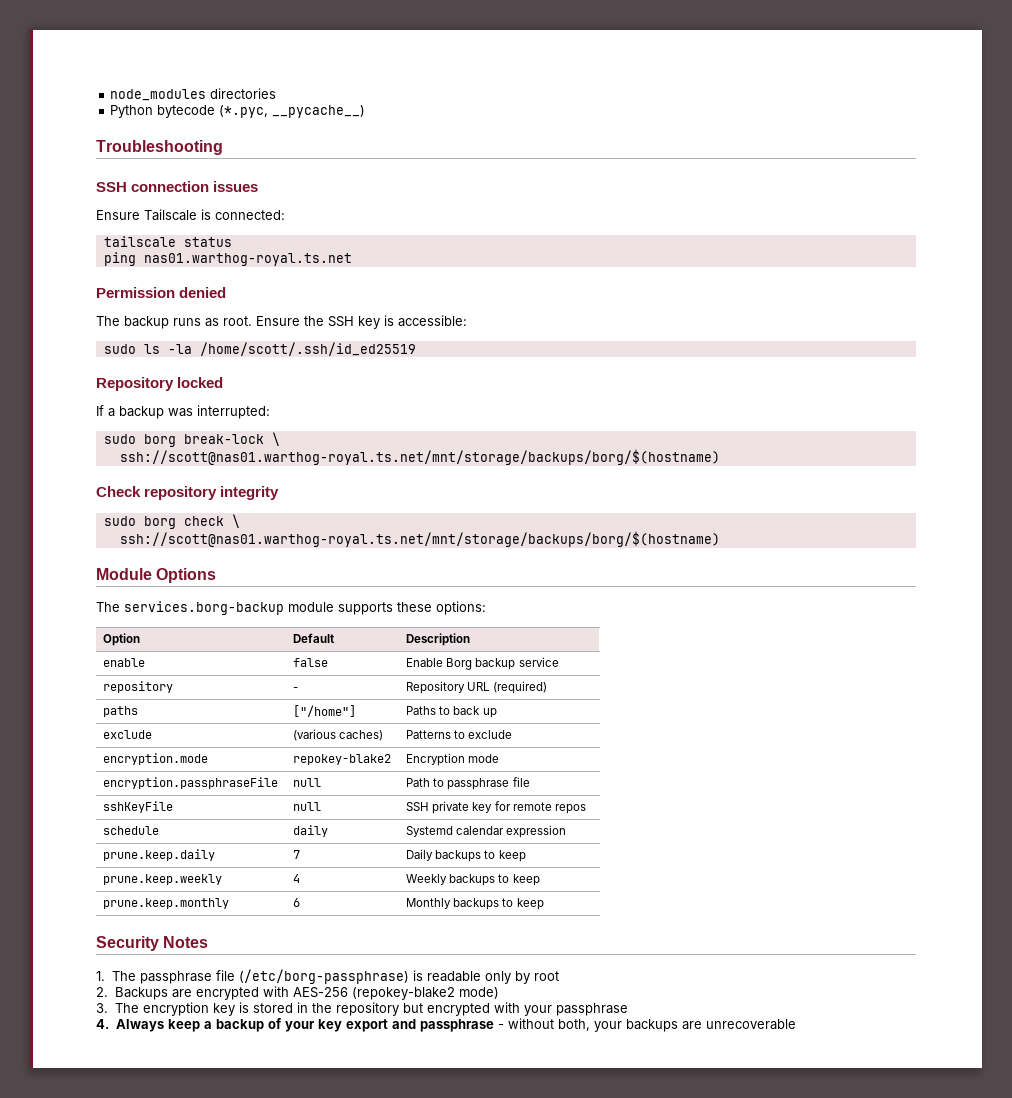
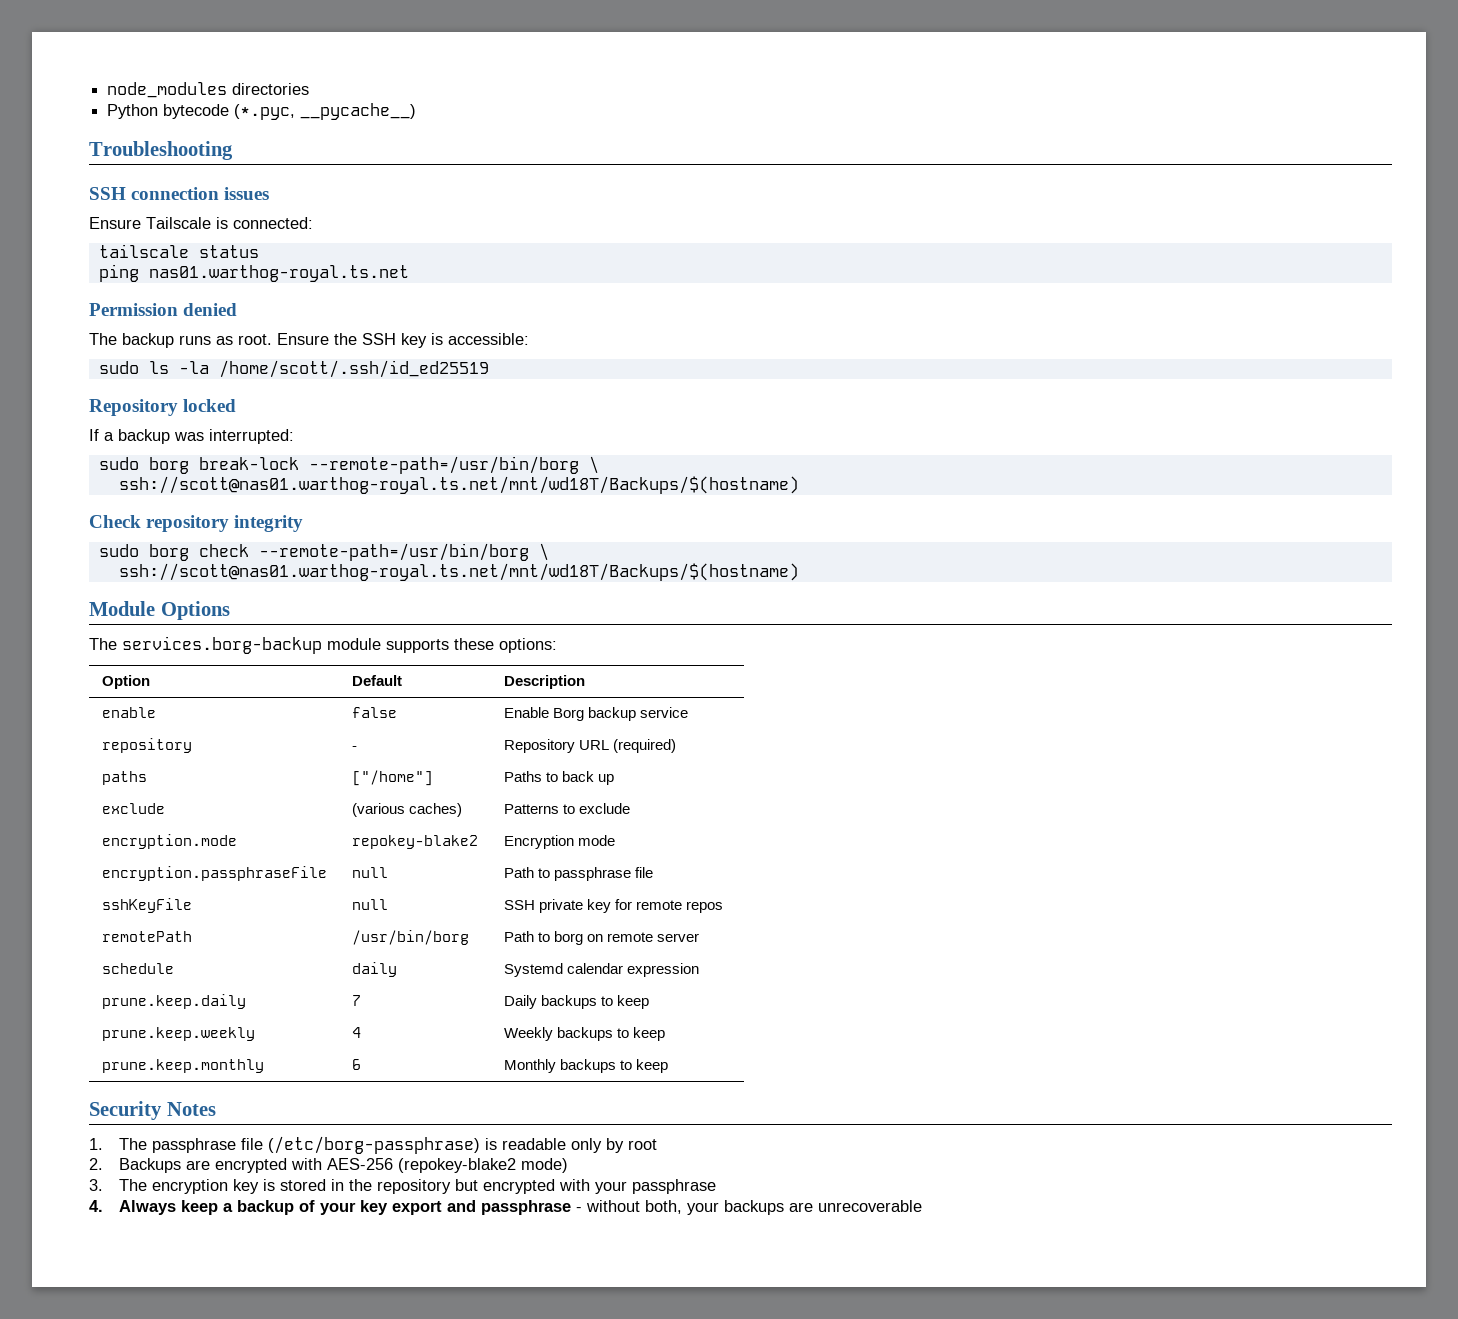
- sudo borg break-lock \
- ssh://scott@nas01.warthog-royal.ts.net/mnt/storage/backups/borg/$(hostname)
+ sudo borg break-lock --remote-path=/usr/bin/borg \
+ ssh://scott@nas01.warthog-royal.ts.net/mnt/wd18T/Backups/$(hostname)
- sudo borg check \
- ssh://scott@nas01.warthog-royal.ts.net/mnt/storage/backups/borg/$(hostname)
+ sudo borg check --remote-path=/usr/bin/borg \
+ ssh://scott@nas01.warthog-royal.ts.net/mnt/wd18T/Backups/$(hostname)
+ remotePath | /usr/bin/borg | Path to borg on remote server

